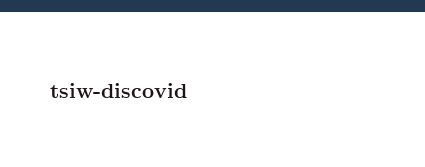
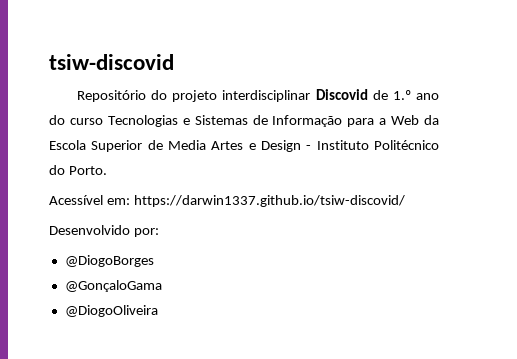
+ Repositório do projeto interdisciplinar Discovid de 1.º ano do curso Tecnologias e Sistemas de Informação para a Web da Escola Superior de Media Artes e Design - Instituto Politécnico do Porto.
+ Acessível em: https://darwin1337.github.io/tsiw-discovid/
+ Desenvolvido por:
+ @DiogoBorges
+ @GonçaloGama
+ @DiogoOliveira

